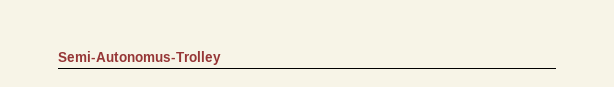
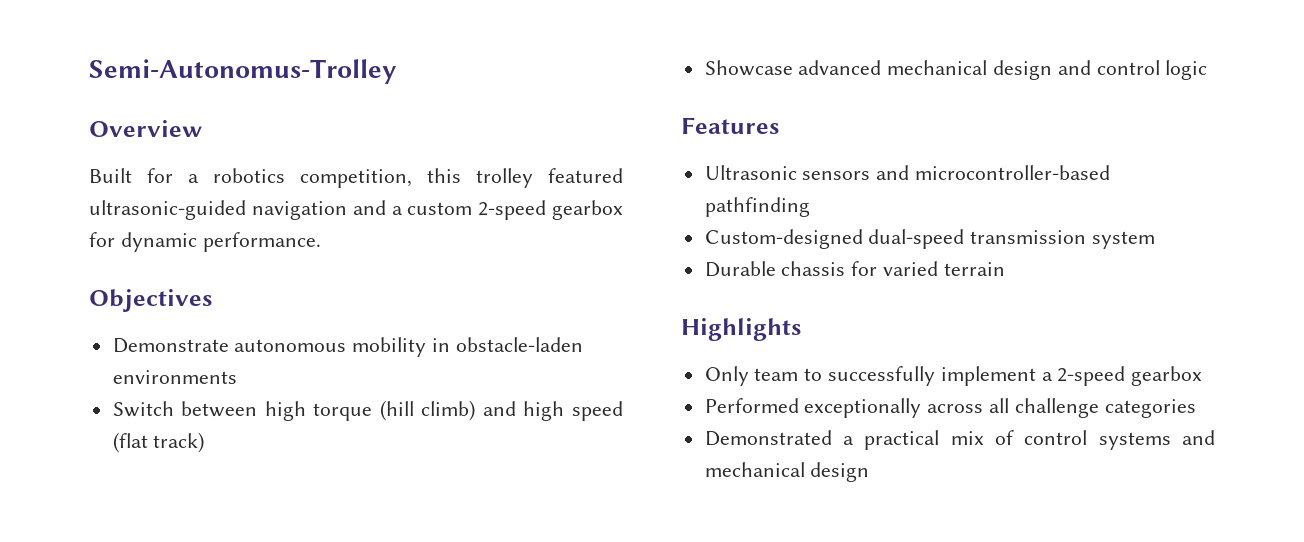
+ Overview
+ Built for a robotics competition, this trolley featured ultrasonic-guided navigation and a custom 2-speed gearbox for dynamic performance.
+ Objectives
+ Demonstrate autonomous mobility in obstacle-laden environments
+ Switch between high torque (hill climb) and high speed (flat track)
+ Showcase advanced mechanical design and control logic
+ Features
+ Ultrasonic sensors and microcontroller-based pathfinding
+ Custom-designed dual-speed transmission system
+ Durable chassis for varied terrain
+ Highlights
+ Only team to successfully implement a 2-speed gearbox
+ Performed exceptionally across all challenge categories
+ Demonstrated a practical mix of control systems and mechanical design

